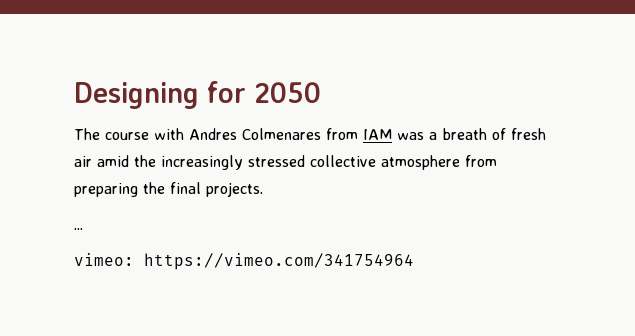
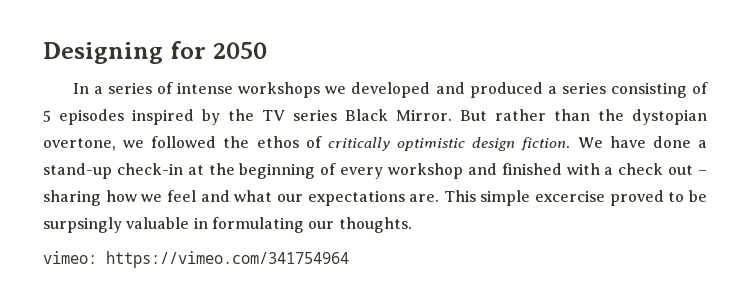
- The course with Andres Colmenares from IAM was a breath of fresh air amid the increasingly stressed collective atmosphere from preparing the final projects.
- ...
+ In a series of intense workshops we developed and produced a series consisting of 5 episodes inspired by the TV series Black Mirror. But rather than the dystopian overtone, we followed the ethos of critically optimistic design fiction. We have done a stand-up check-in at the beginning of every workshop and finished with a check out – sharing how we feel and what our expectations are. This simple excercise proved to be surpsingly valuable in formulating our thoughts.

